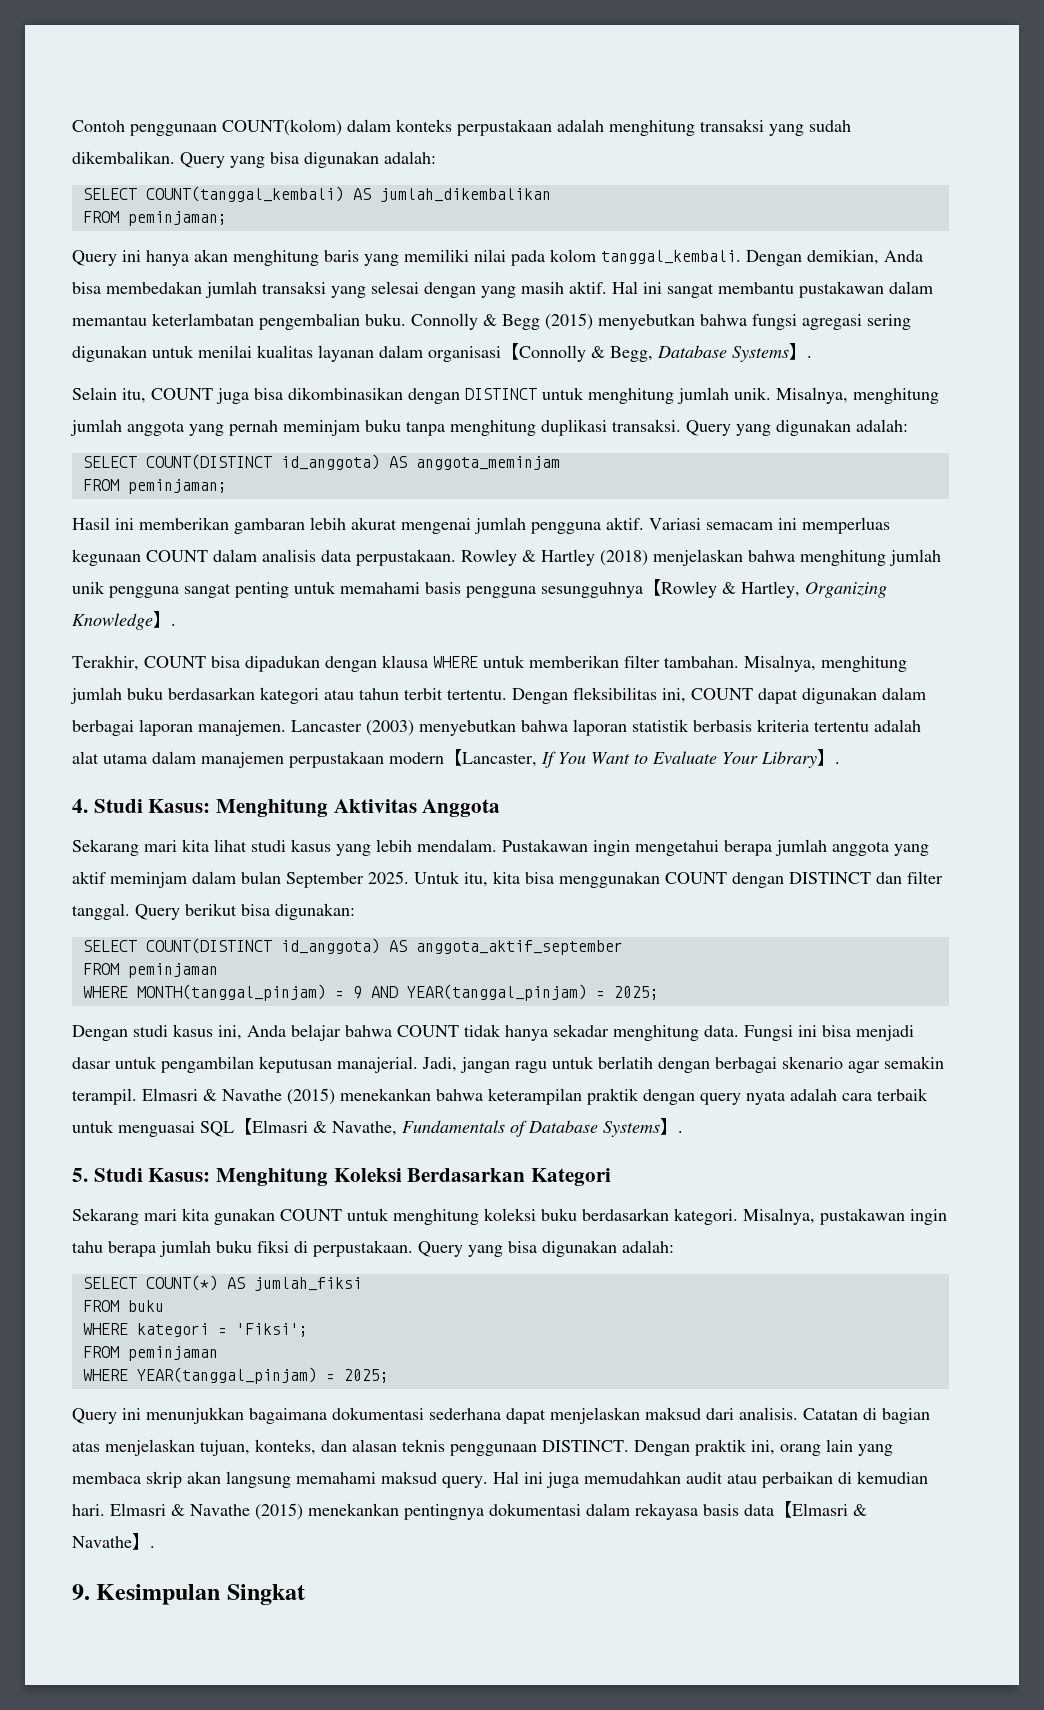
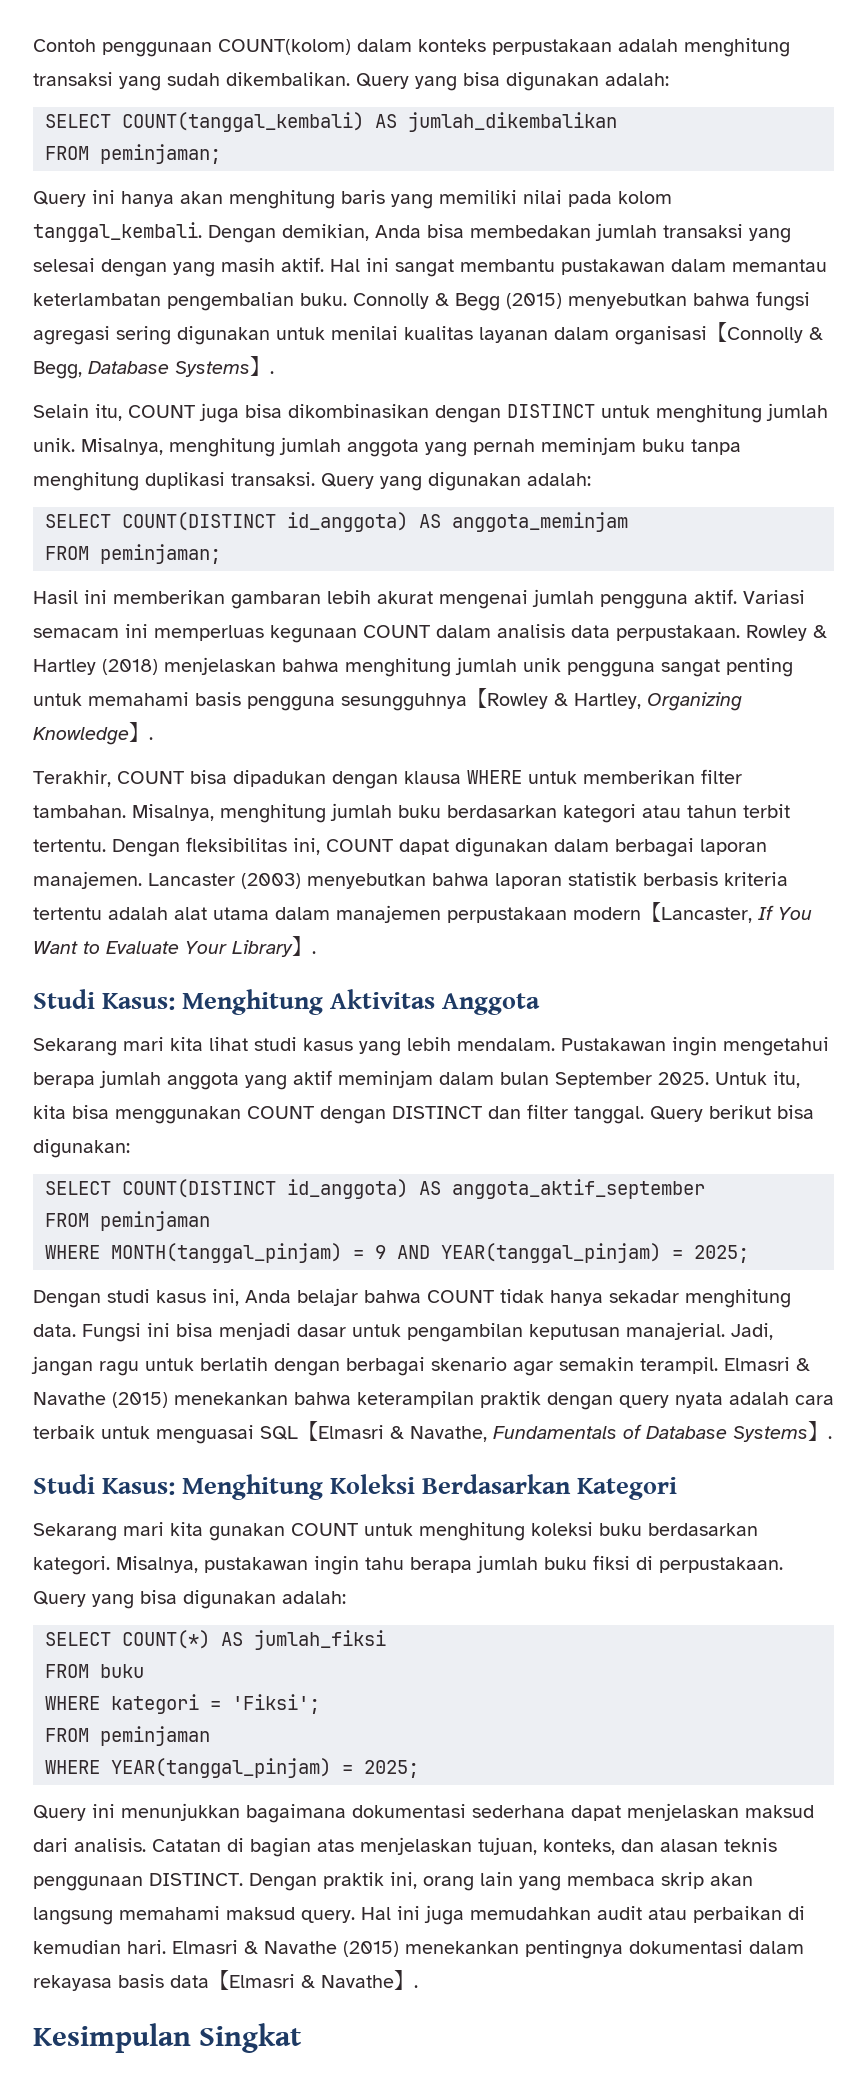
- 4. Studi Kasus: Menghitung Aktivitas Anggota
+ Studi Kasus: Menghitung Aktivitas Anggota
- 5. Studi Kasus: Menghitung Koleksi Berdasarkan Kategori
+ Studi Kasus: Menghitung Koleksi Berdasarkan Kategori
- 9. Kesimpulan Singkat
+ Kesimpulan Singkat

